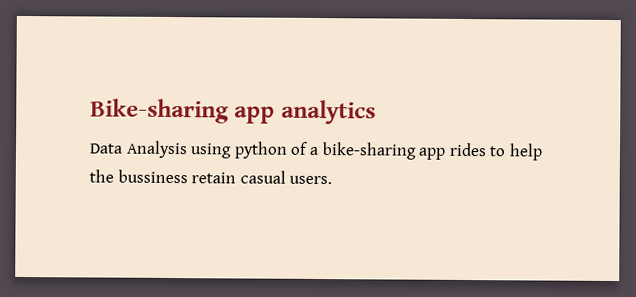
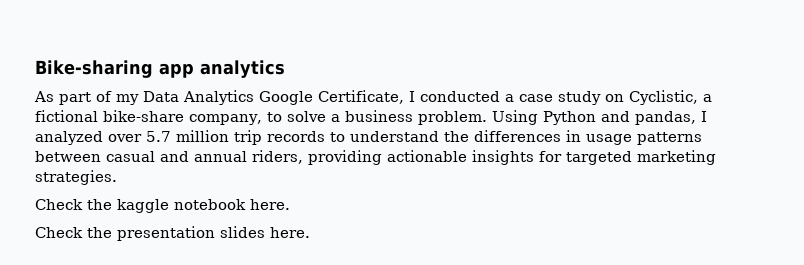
- Data Analysis using python of a bike-sharing app rides to help the bussiness retain casual users.
+ As part of my Data Analytics Google Certificate, I conducted a case study on Cyclistic, a fictional bike-share company, to solve a business problem. Using Python and pandas, I analyzed over 5.7 million trip records to understand the differences in usage patterns between casual and annual riders, providing actionable insights for targeted marketing strategies.
+ Check the kaggle notebook here.
+ Check the presentation slides here.

